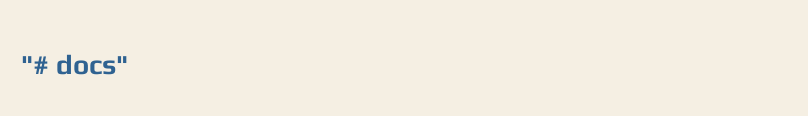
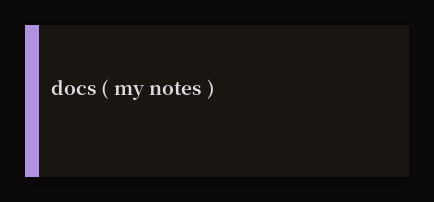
- "# docs"
+ docs ( my notes )

